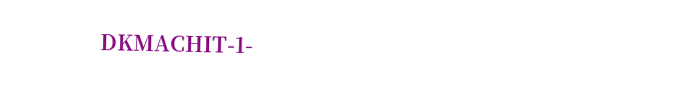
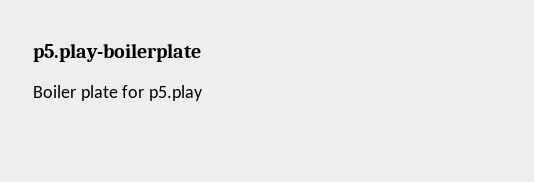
- DKMACHIT-1-
+ p5.play-boilerplate
+ Boiler plate for p5.play

